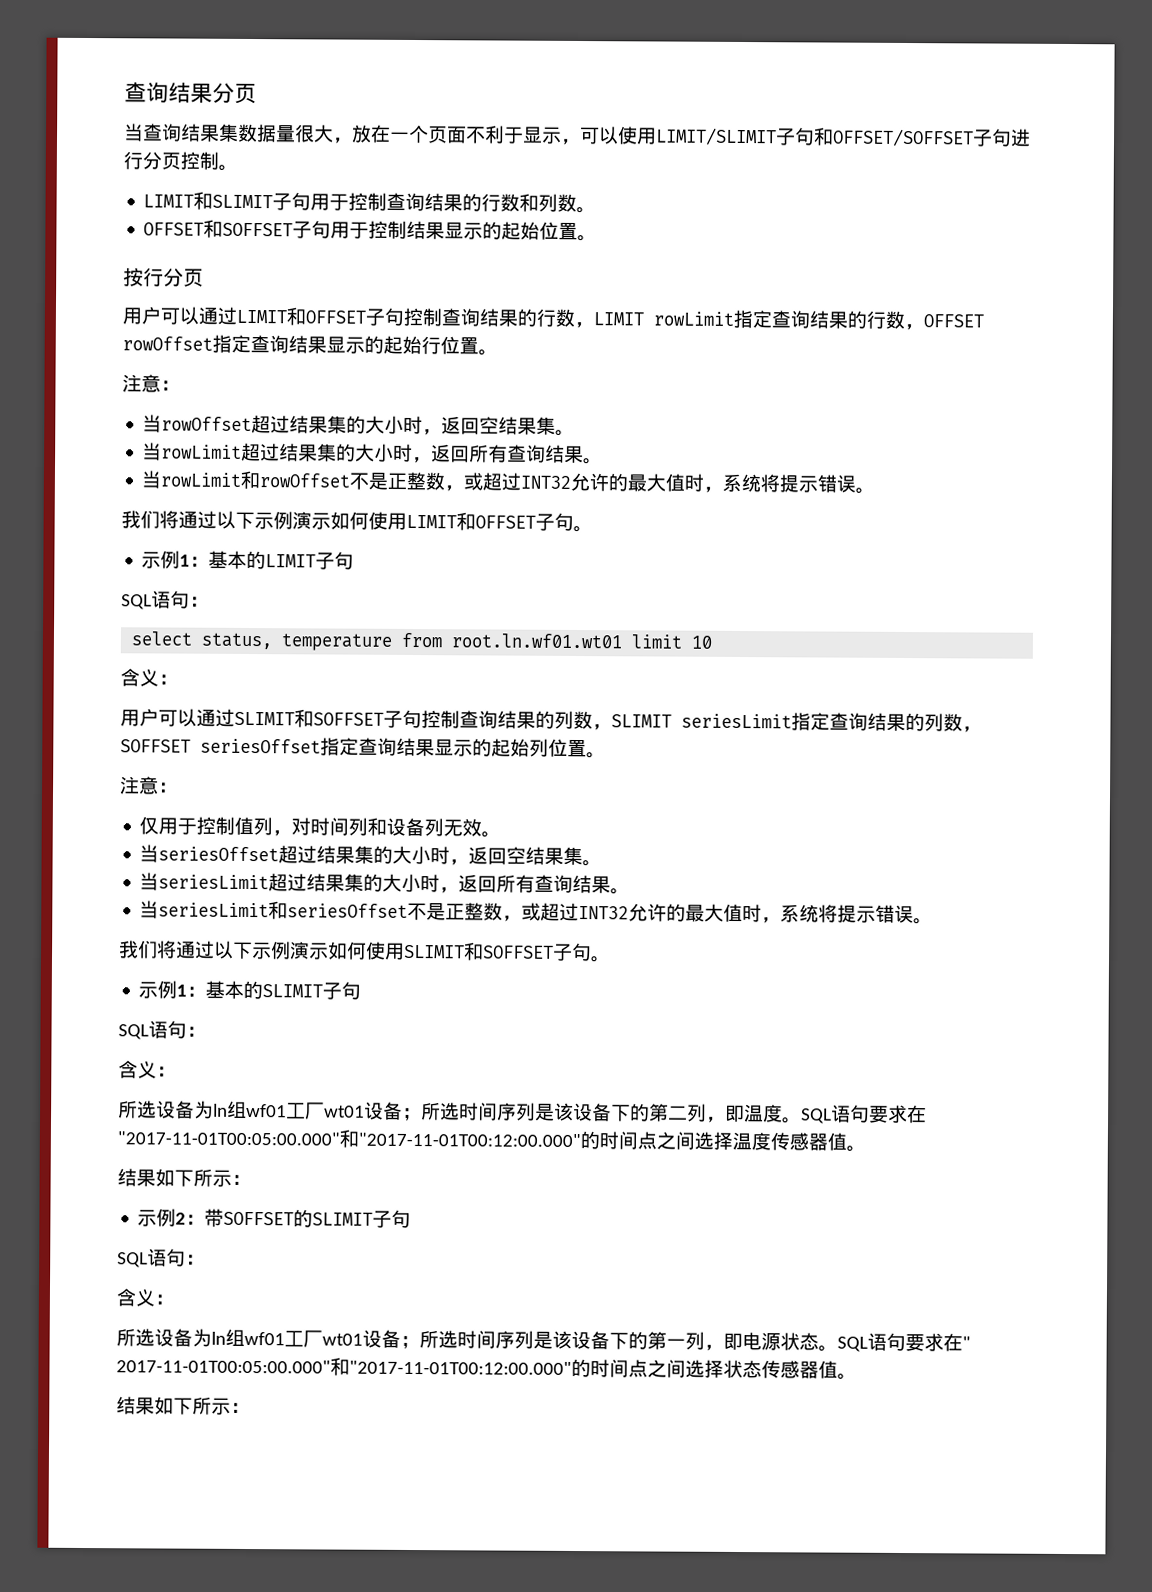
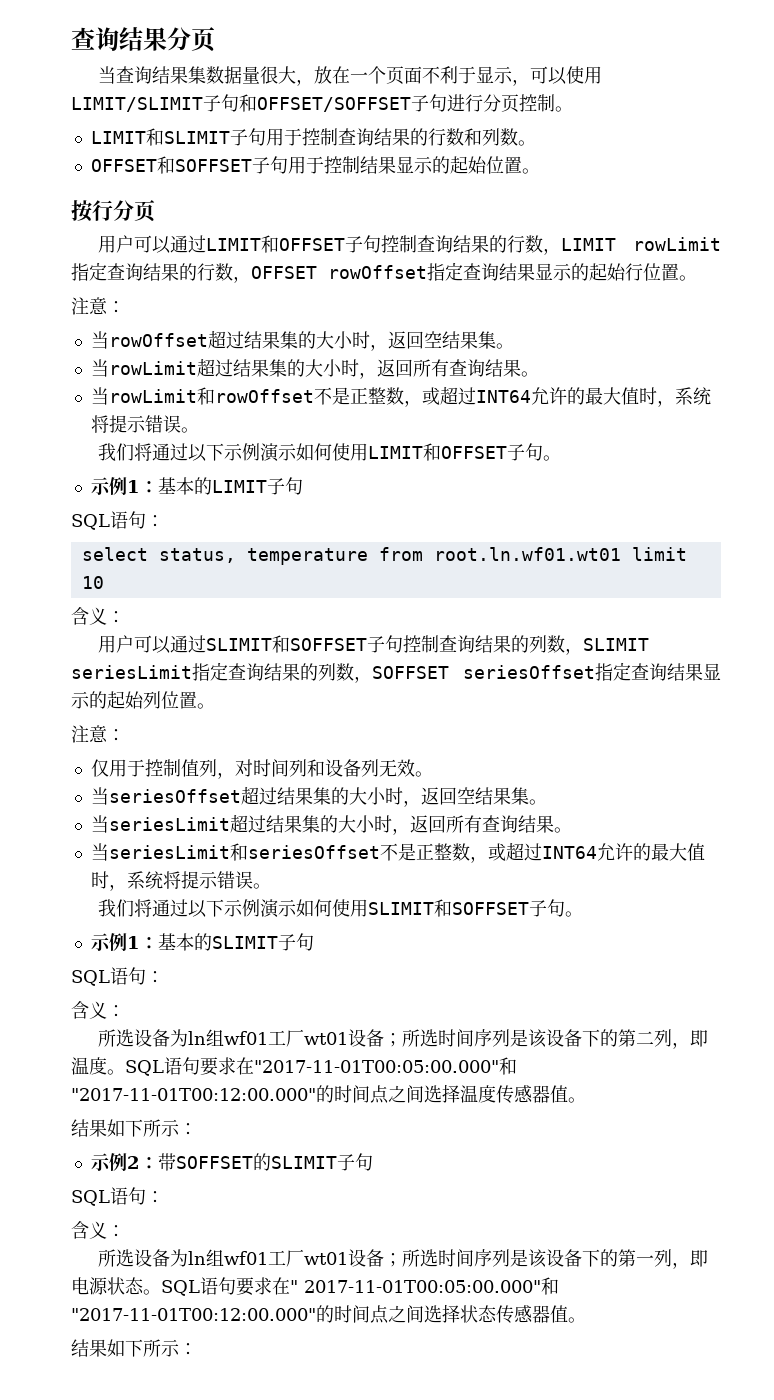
- 当rowLimit和rowOffset不是正整数，或超过INT32允许的最大值时，系统将提示错误。
+ 当rowLimit和rowOffset不是正整数，或超过INT64允许的最大值时，系统将提示错误。
- 当seriesLimit和seriesOffset不是正整数，或超过INT32允许的最大值时，系统将提示错误。
+ 当seriesLimit和seriesOffset不是正整数，或超过INT64允许的最大值时，系统将提示错误。

